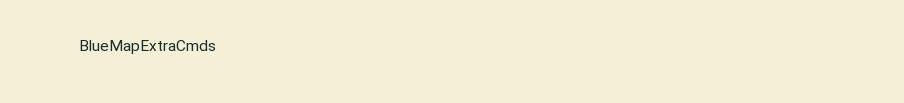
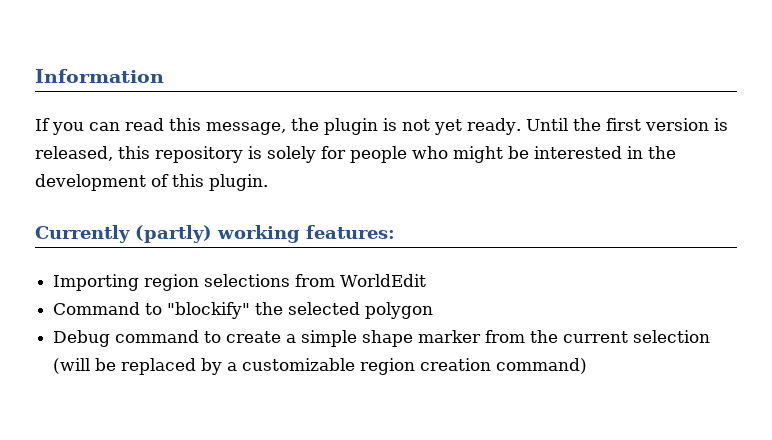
- BlueMapExtraCmds
+ Information
+ If you can read this message, the plugin is not yet ready. Until the first version is released, this repository is solely for people who might be interested in the development of this plugin.
+ Currently (partly) working features:
+ Importing region selections from WorldEdit
+ Command to "blockify" the selected polygon
+ Debug command to create a simple shape marker from the current selection (will be replaced by a customizable region creation command)

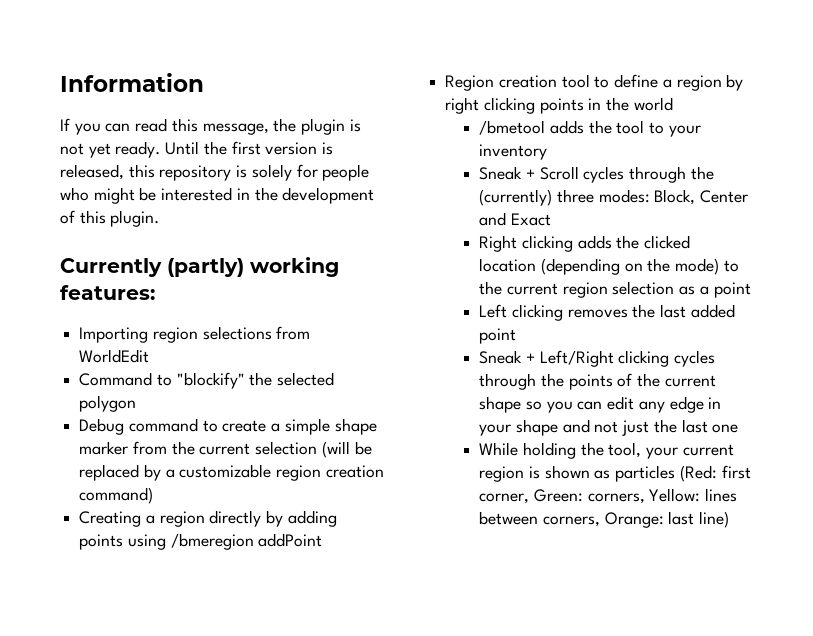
+ Creating a region directly by adding points using /bmeregion addPoint
+ Region creation tool to define a region by right clicking points in the world
+ /bmetool adds the tool to your inventory
+ Sneak + Scroll cycles through the (currently) three modes: Block, Center and Exact
+ Right clicking adds the clicked location (depending on the mode) to the current region selection as a point
+ Left clicking removes the last added point
+ Sneak + Left/Right clicking cycles through the points of the current shape so you can edit any edge in your shape and not just the last one
+ While holding the tool, your current region is shown as particles (Red: first corner, Green: corners, Yellow: lines between corners, Orange: last line)

